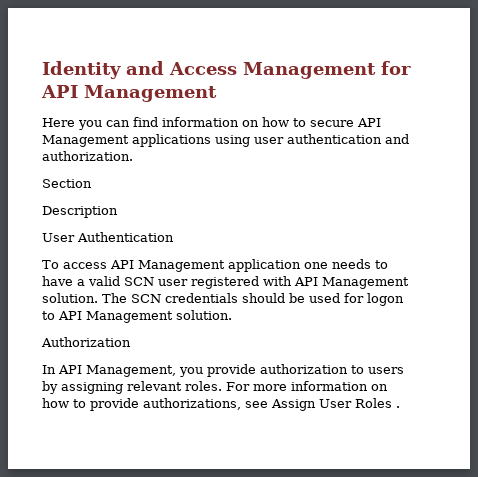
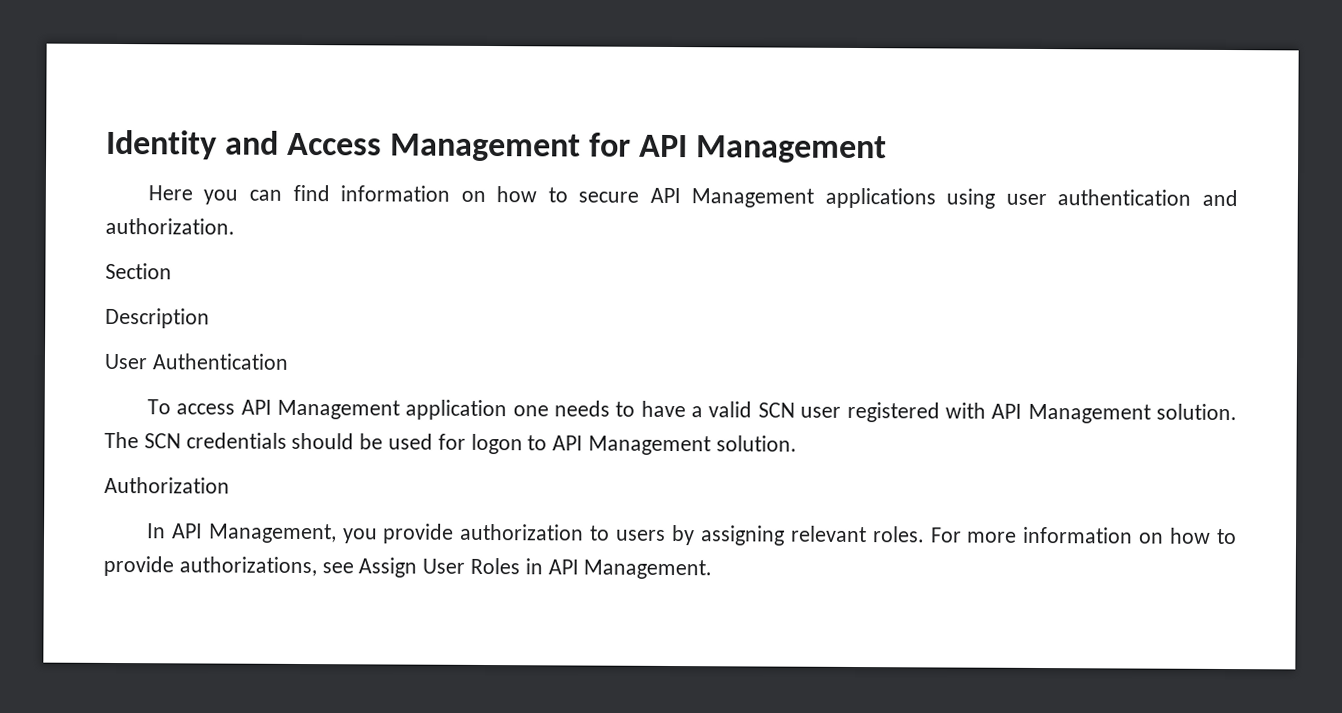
- For more information on how to provide authorizations, see Assign User Roles .
+ For more information on how to provide authorizations, see Assign User Roles in API Management.

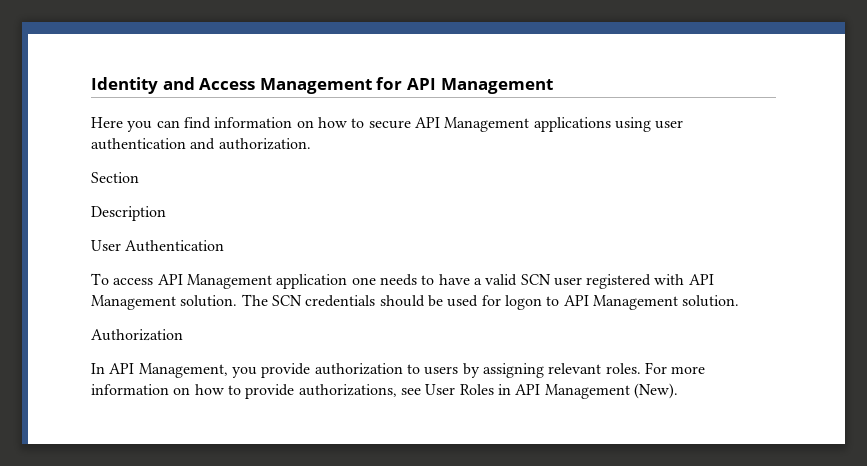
- For more information on how to provide authorizations, see Assign User Roles in API Management.
+ For more information on how to provide authorizations, see User Roles in API Management (New).

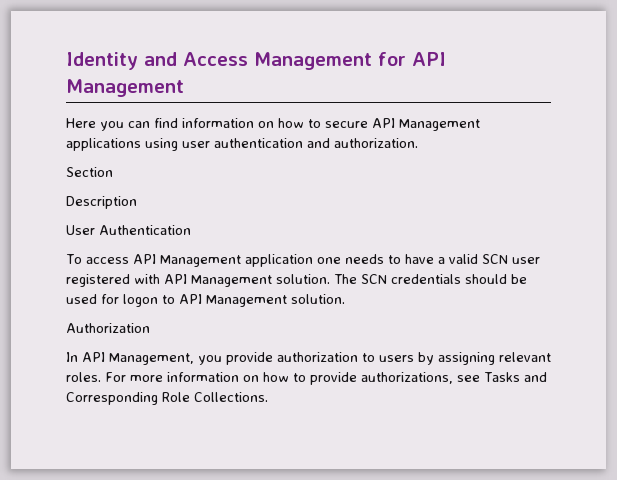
- For more information on how to provide authorizations, see User Roles in API Management (New).
+ For more information on how to provide authorizations, see Tasks and Corresponding Role Collections.

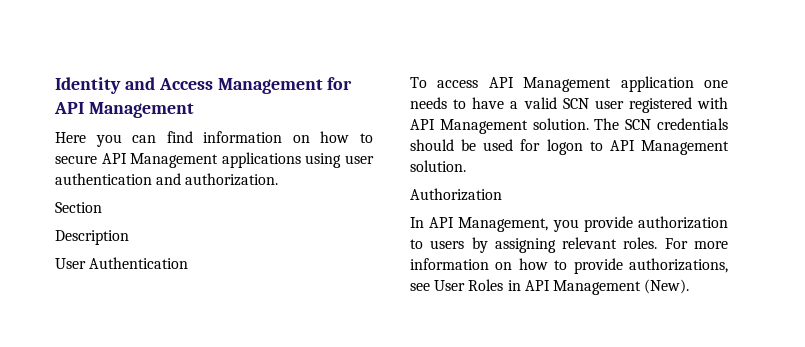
- For more information on how to provide authorizations, see Tasks and Corresponding Role Collections.
+ For more information on how to provide authorizations, see User Roles in API Management (New).

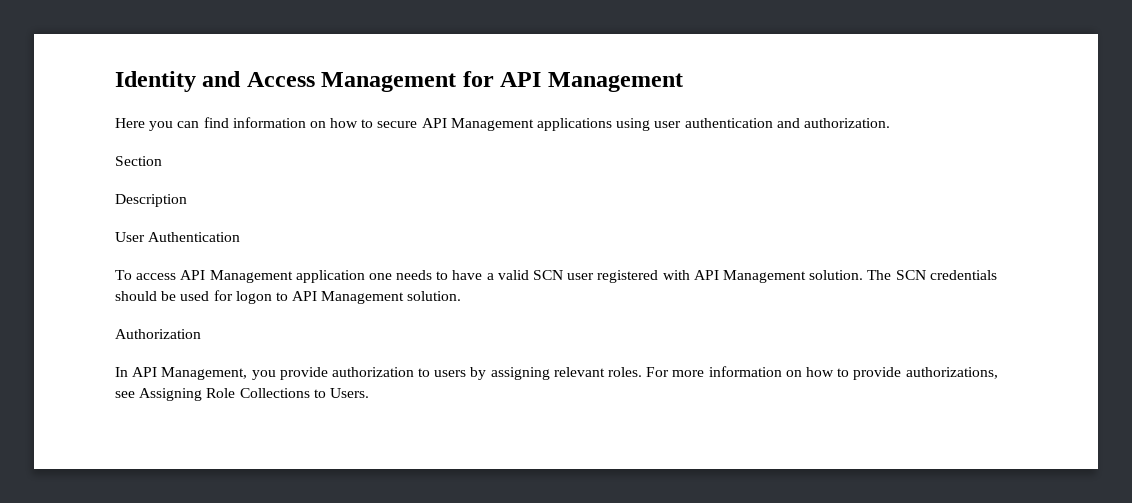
- For more information on how to provide authorizations, see User Roles in API Management (New).
+ For more information on how to provide authorizations, see Assigning Role Collections to Users.

